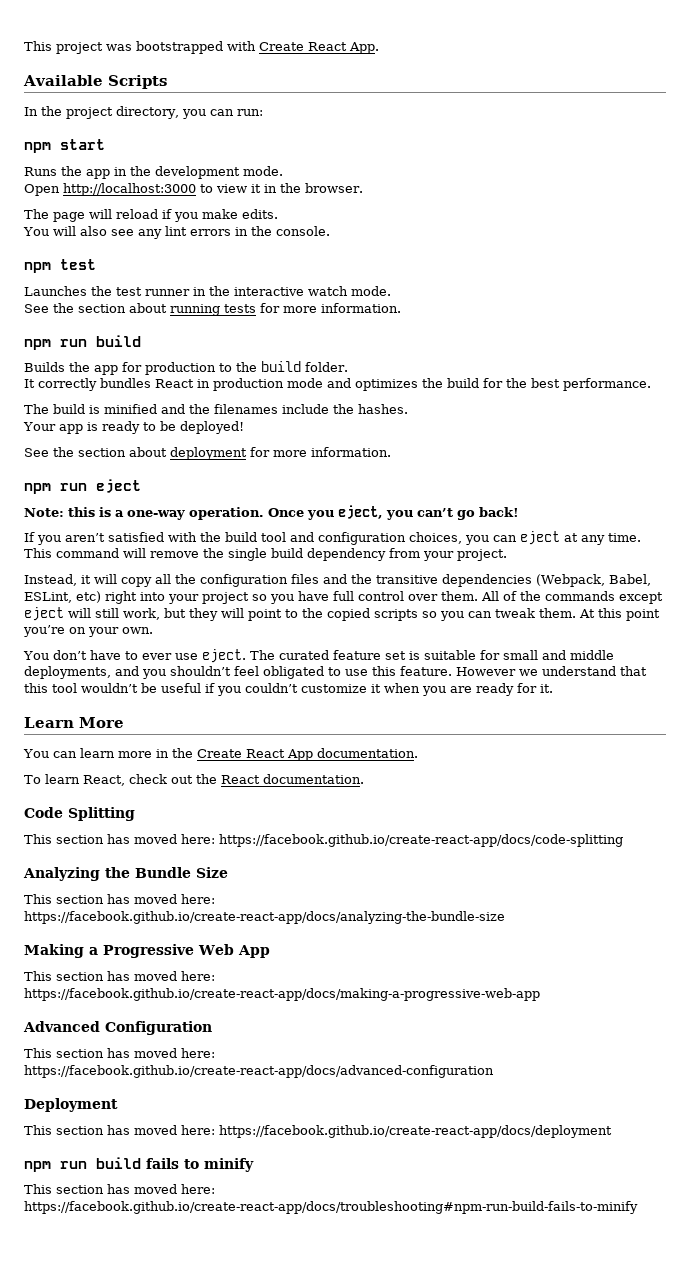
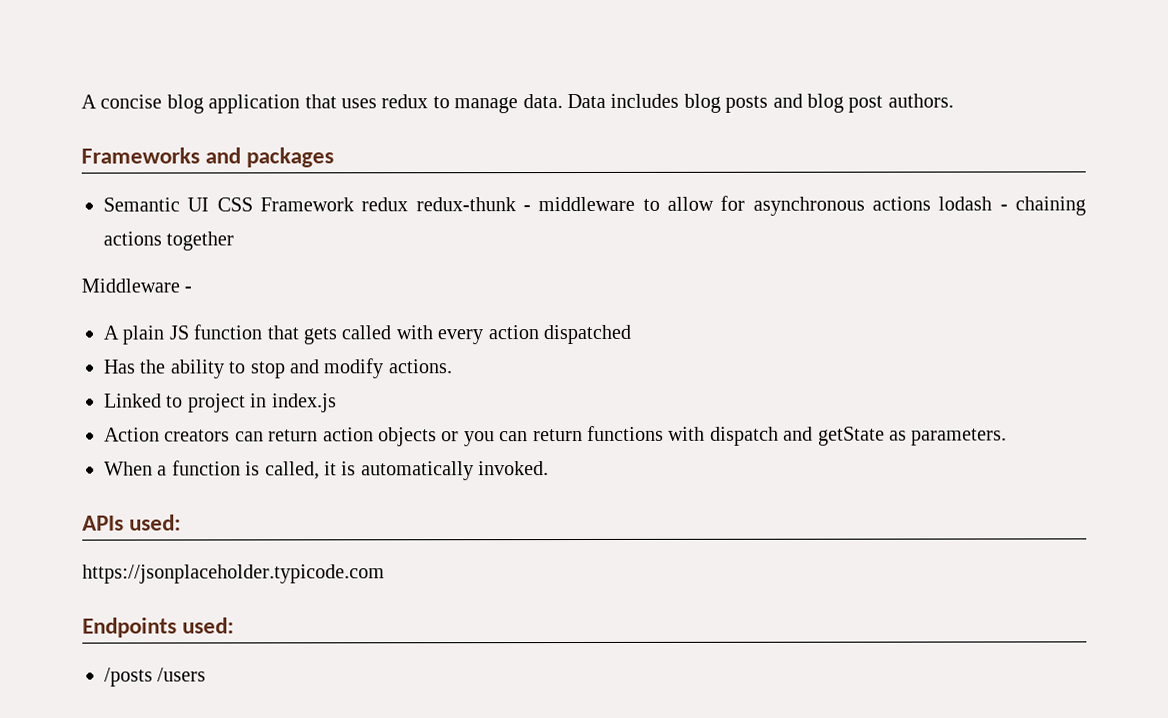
- This project was bootstrapped with Create React App.
- Available Scripts
- In the project directory, you can run:
- npm start
- Runs the app in the development mode.
- Open http://localhost:3000 to view it in the browser.
- The page will reload if you make edits.
- You will also see any lint errors in the console.
- npm test
- Launches the test runner in the interactive watch mode.
- See the section about running tests for more information.
- npm run build
- Builds the app for production to the build folder.
- It correctly bundles React in production mode and optimizes the build for the best performance.
- The build is minified and the filenames include the hashes.
- Your app is ready to be deployed!
- See the section about deployment for more information.
- npm run eject
- Note: this is a one-way operation. Once you eject, you can’t go back!
- If you aren’t satisfied with the build tool and configuration choices, you can eject at any time. This command will remove the single build dependency from your project.
- Instead, it will copy all the configuration files and the transitive dependencies (Webpack, Babel, ESLint, etc) right into your project so you have full control over them. All of the commands except eject will still work, but they will point to the copied scripts so you can tweak them. At this point you’re on your own.
- You don’t have to ever use eject. The curated feature set is suitable for small and middle deployments, and you shouldn’t feel obligated to use this feature. However we understand that this tool wouldn’t be useful if you couldn’t customize it when you are ready for it.
- Learn More
- You can learn more in the Create React App documentation.
- To learn React, check out the React documentation.
- Code Splitting
- This section has moved here: https://facebook.github.io/create-react-app/docs/code-splitting
- Analyzing the Bundle Size
- This section has moved here: https://facebook.github.io/create-react-app/docs/analyzing-the-bundle-size
- Making a Progressive Web App
- This section has moved here: https://facebook.github.io/create-react-app/docs/making-a-progressive-web-app
- Advanced Configuration
- This section has moved here: https://facebook.github.io/create-react-app/docs/advanced-configuration
- Deployment
- This section has moved here: https://facebook.github.io/create-react-app/docs/deployment
- npm run build fails to minify
- This section has moved here: https://facebook.github.io/create-react-app/docs/troubleshooting#npm-run-build-fails-to-minify
+ A concise blog application that uses redux to manage data. Data includes blog posts and blog post authors.
+ Frameworks and packages
+ Semantic UI CSS Framework redux redux-thunk - middleware to allow for asynchronous actions lodash - chaining actions together
+ Middleware -
+ A plain JS function that gets called with every action dispatched
+ Has the ability to stop and modify actions.
+ Linked to project in index.js
+ Action creators can return action objects or you can return functions with dispatch and getState as parameters.
+ When a function is called, it is automatically invoked.
+ APIs used:
+ https://jsonplaceholder.typicode.com
+ Endpoints used:
+ /posts /users

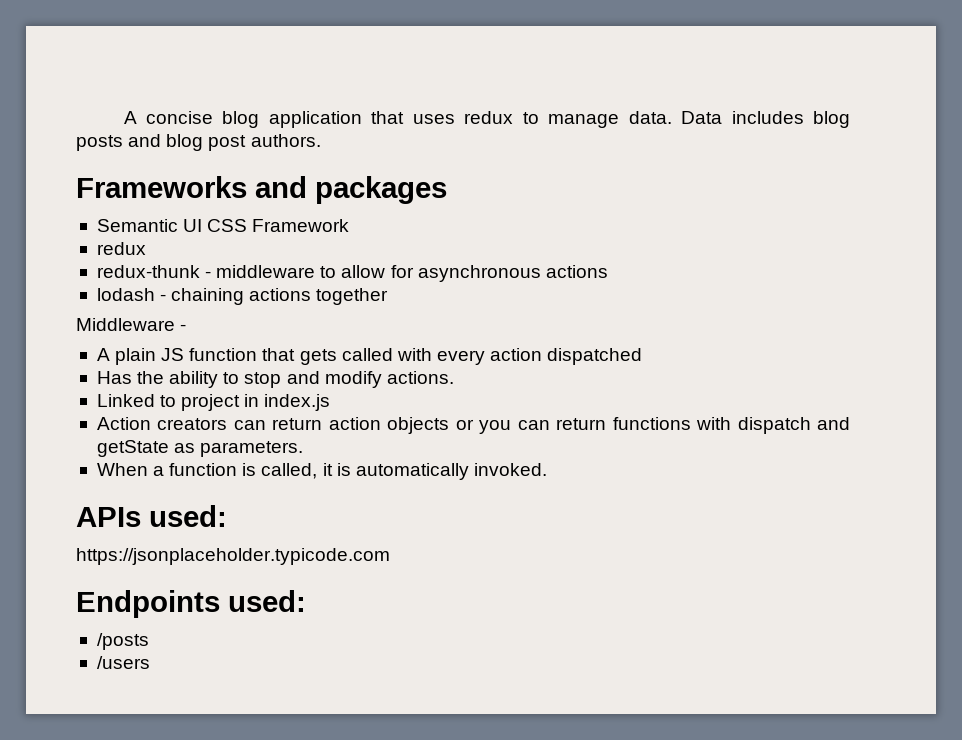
- Semantic UI CSS Framework redux redux-thunk - middleware to allow for asynchronous actions lodash - chaining actions together
+ Semantic UI CSS Framework
+ redux
+ redux-thunk - middleware to allow for asynchronous actions
+ lodash - chaining actions together
- /posts /users
+ /posts
+ /users

